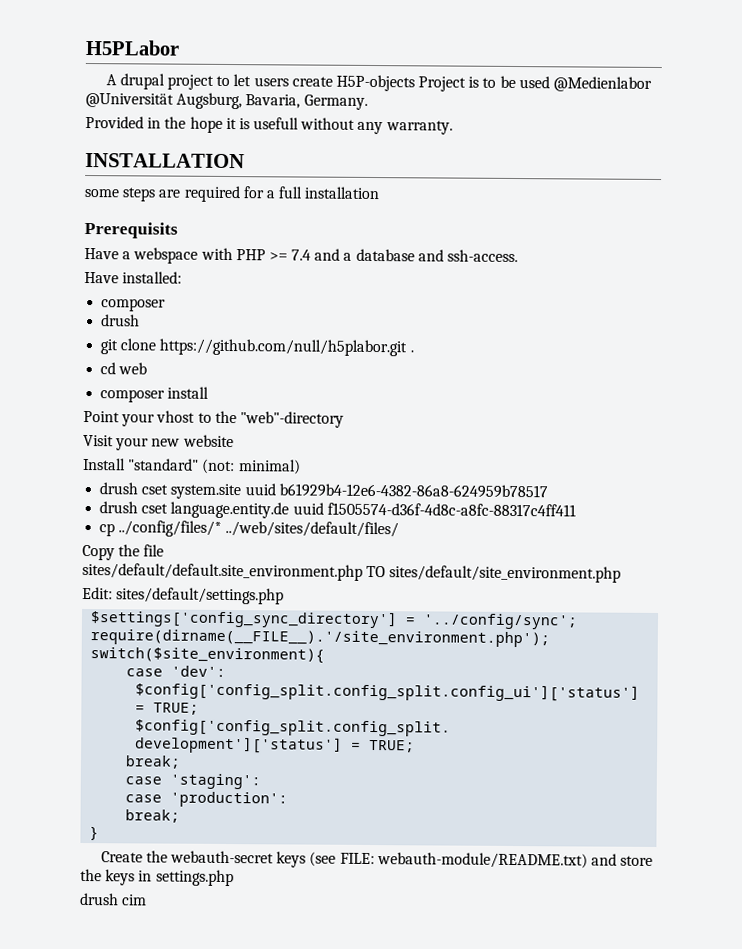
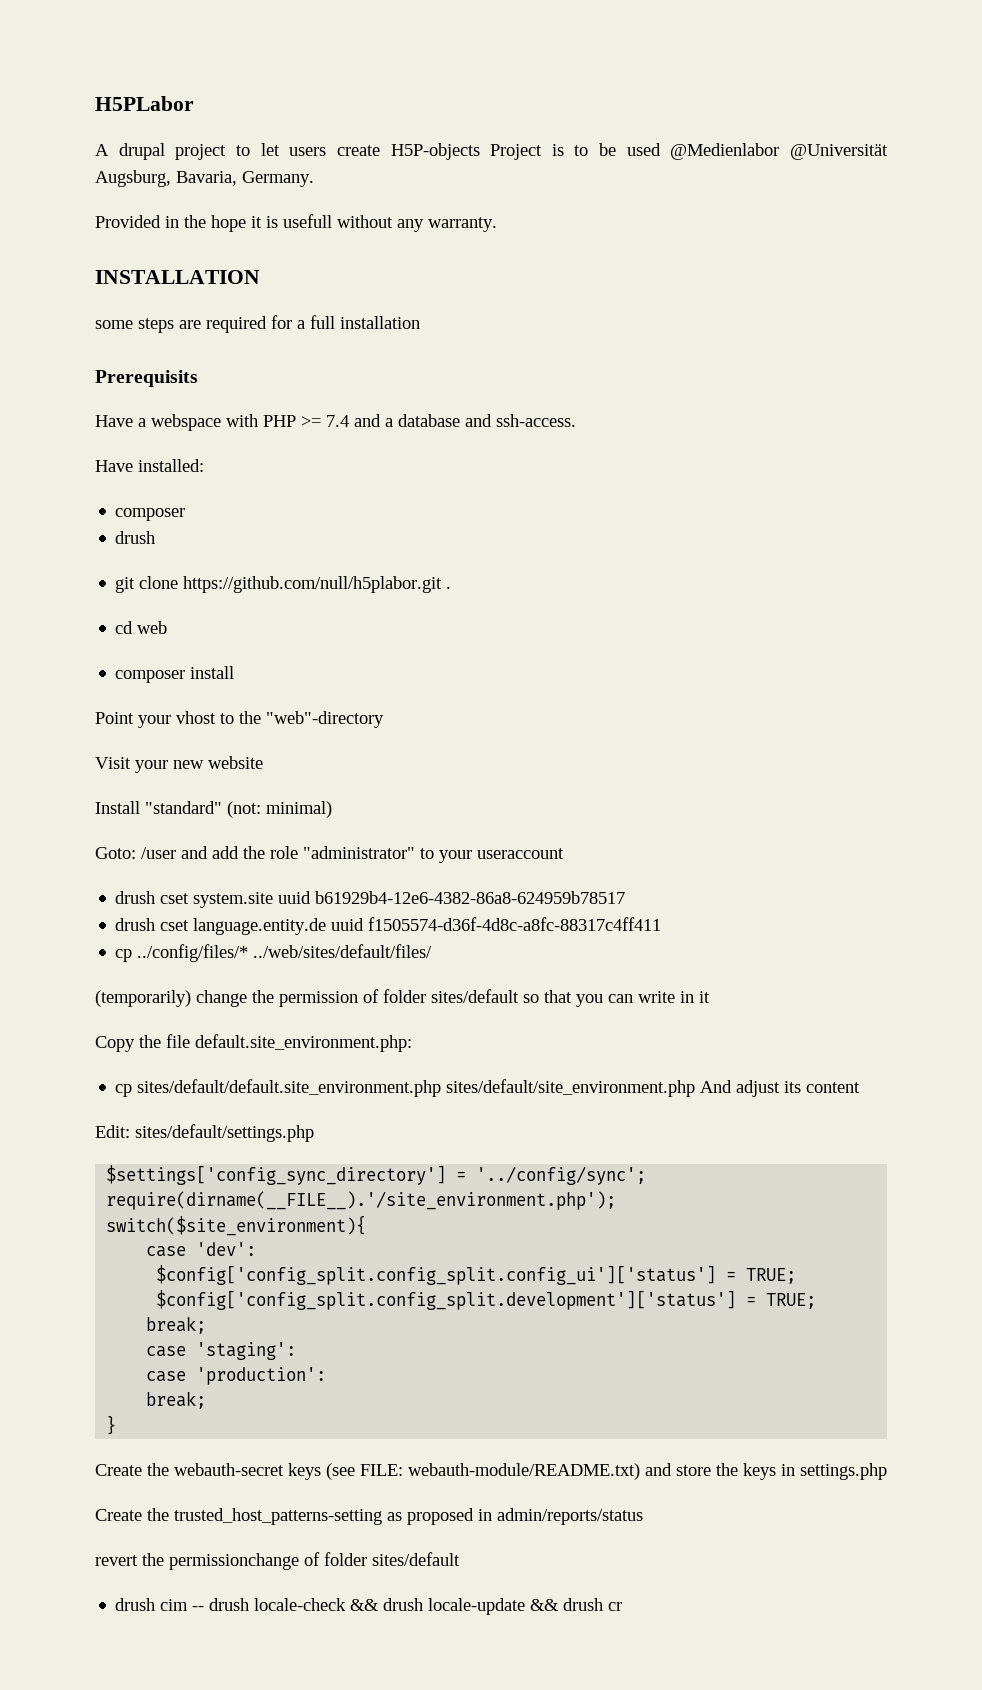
+ Goto: /user and add the role "administrator" to your useraccount
- Copy the file
- sites/default/default.site_environment.php TO sites/default/site_environment.php
+ (temporarily) change the permission of folder sites/default so that you can write in it
+ Copy the file default.site_environment.php:
+ cp sites/default/default.site_environment.php sites/default/site_environment.php And adjust its content
- drush cim
+ Create the trusted_host_patterns-setting as proposed in admin/reports/status
+ revert the permissionchange of folder sites/default
+ drush cim -- drush locale-check && drush locale-update && drush cr

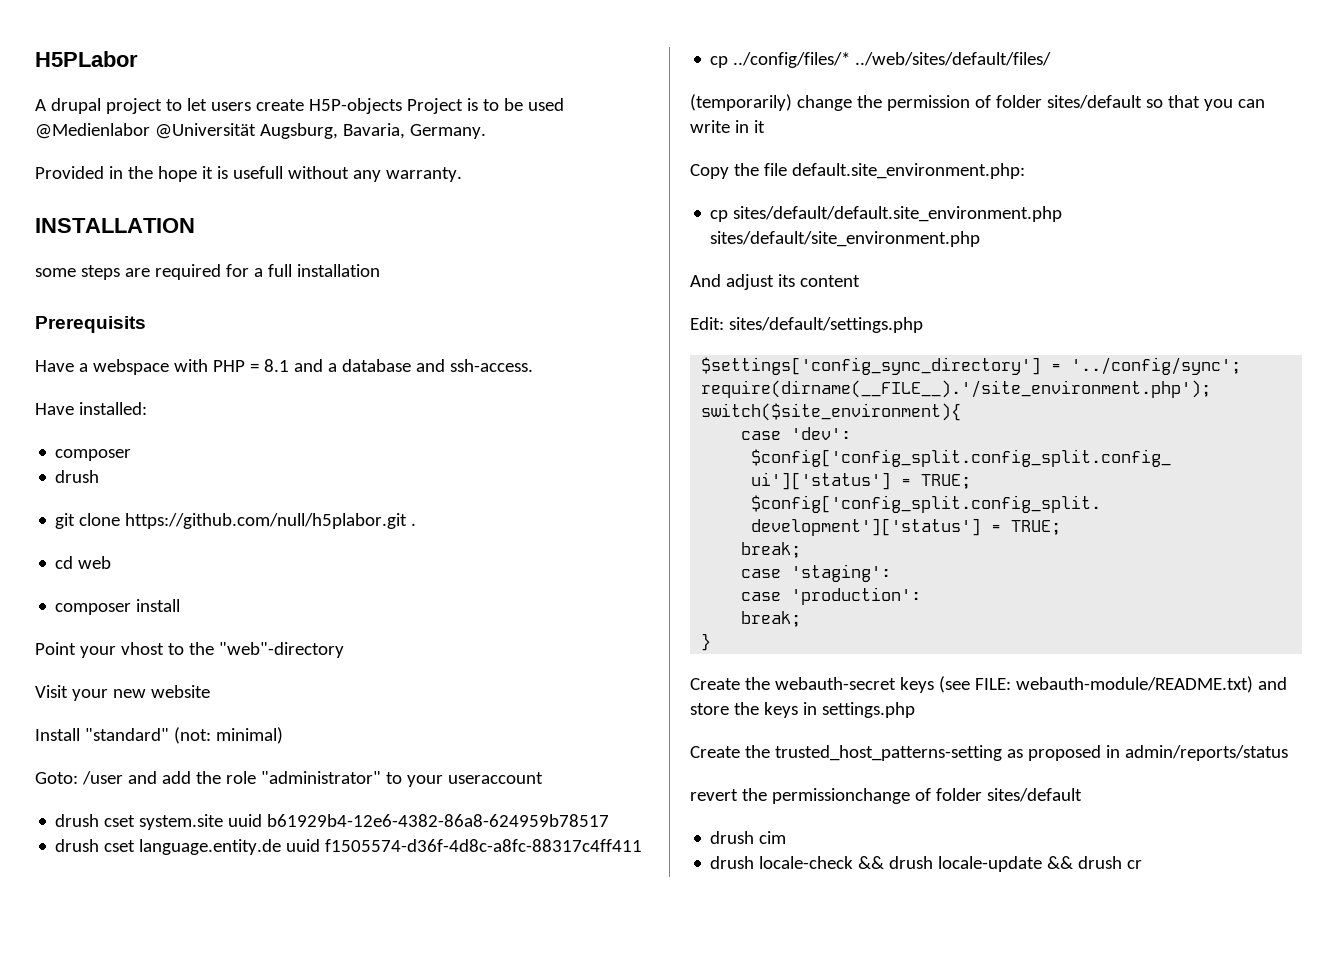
- Have a webspace with PHP >= 7.4 and a database and ssh-access.
+ Have a webspace with PHP = 8.1 and a database and ssh-access.
- cp sites/default/default.site_environment.php sites/default/site_environment.php And adjust its content
+ cp sites/default/default.site_environment.php sites/default/site_environment.php
+ And adjust its content
- drush cim -- drush locale-check && drush locale-update && drush cr
+ drush cim
+ drush locale-check && drush locale-update && drush cr

